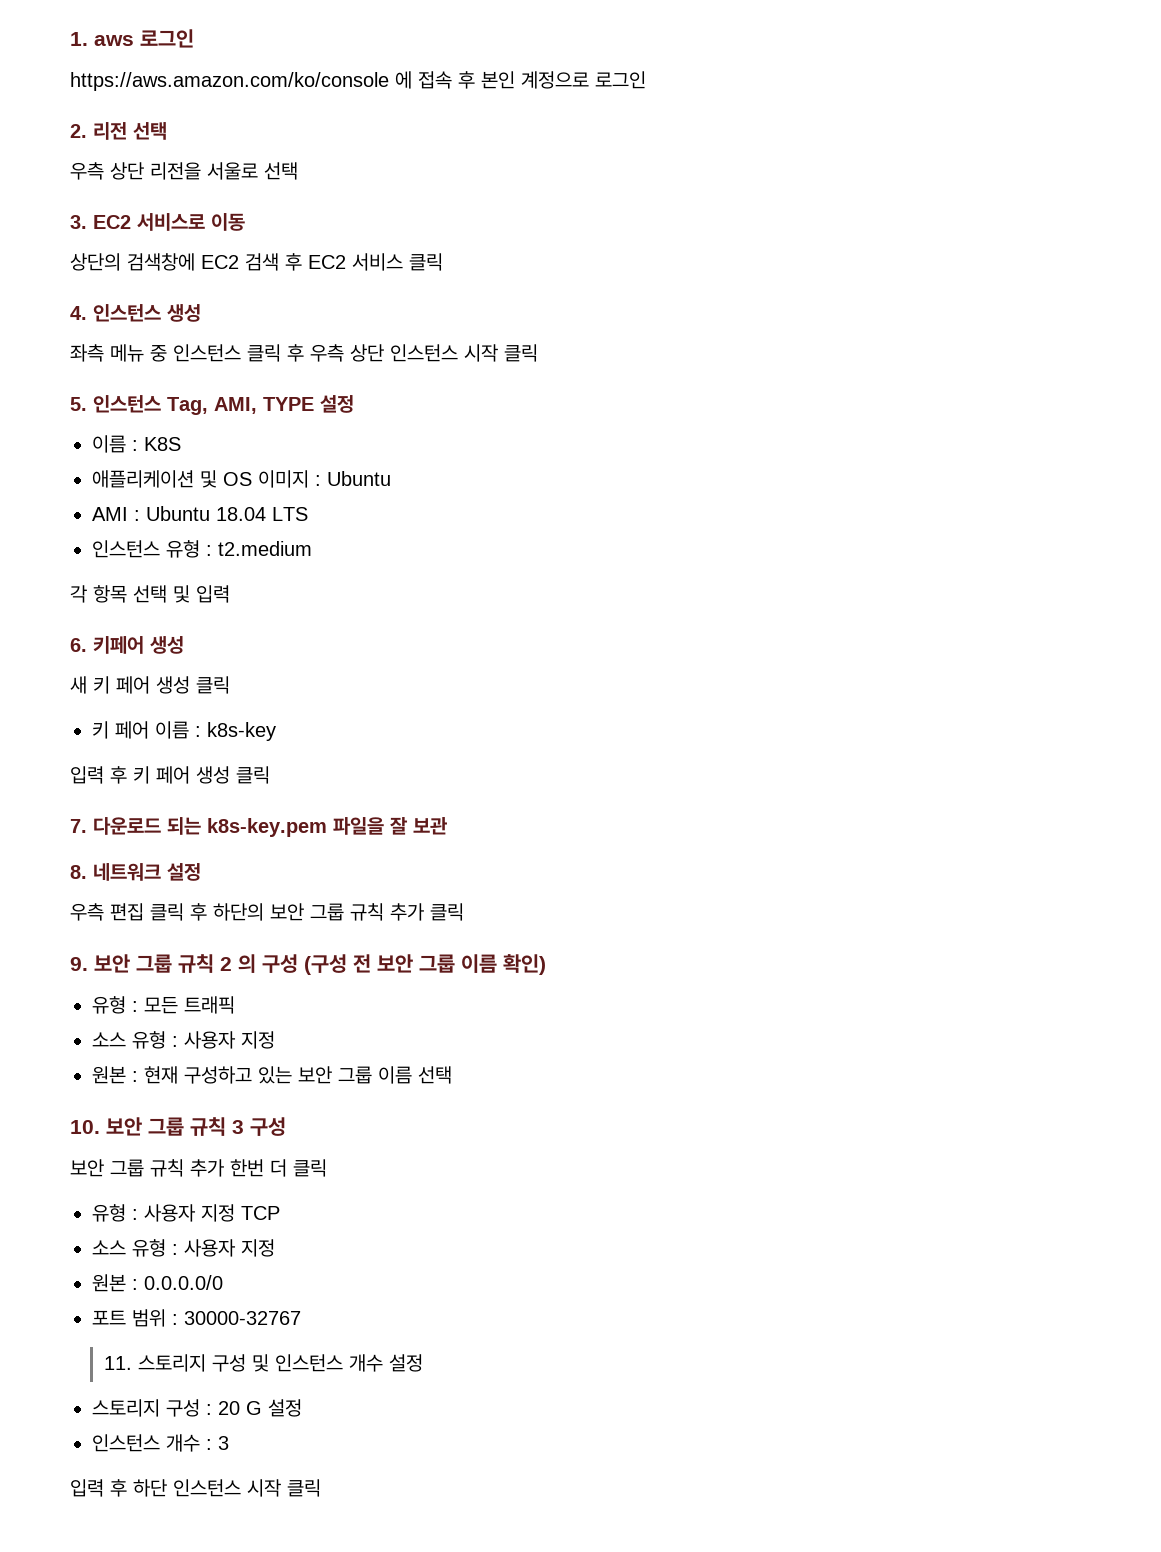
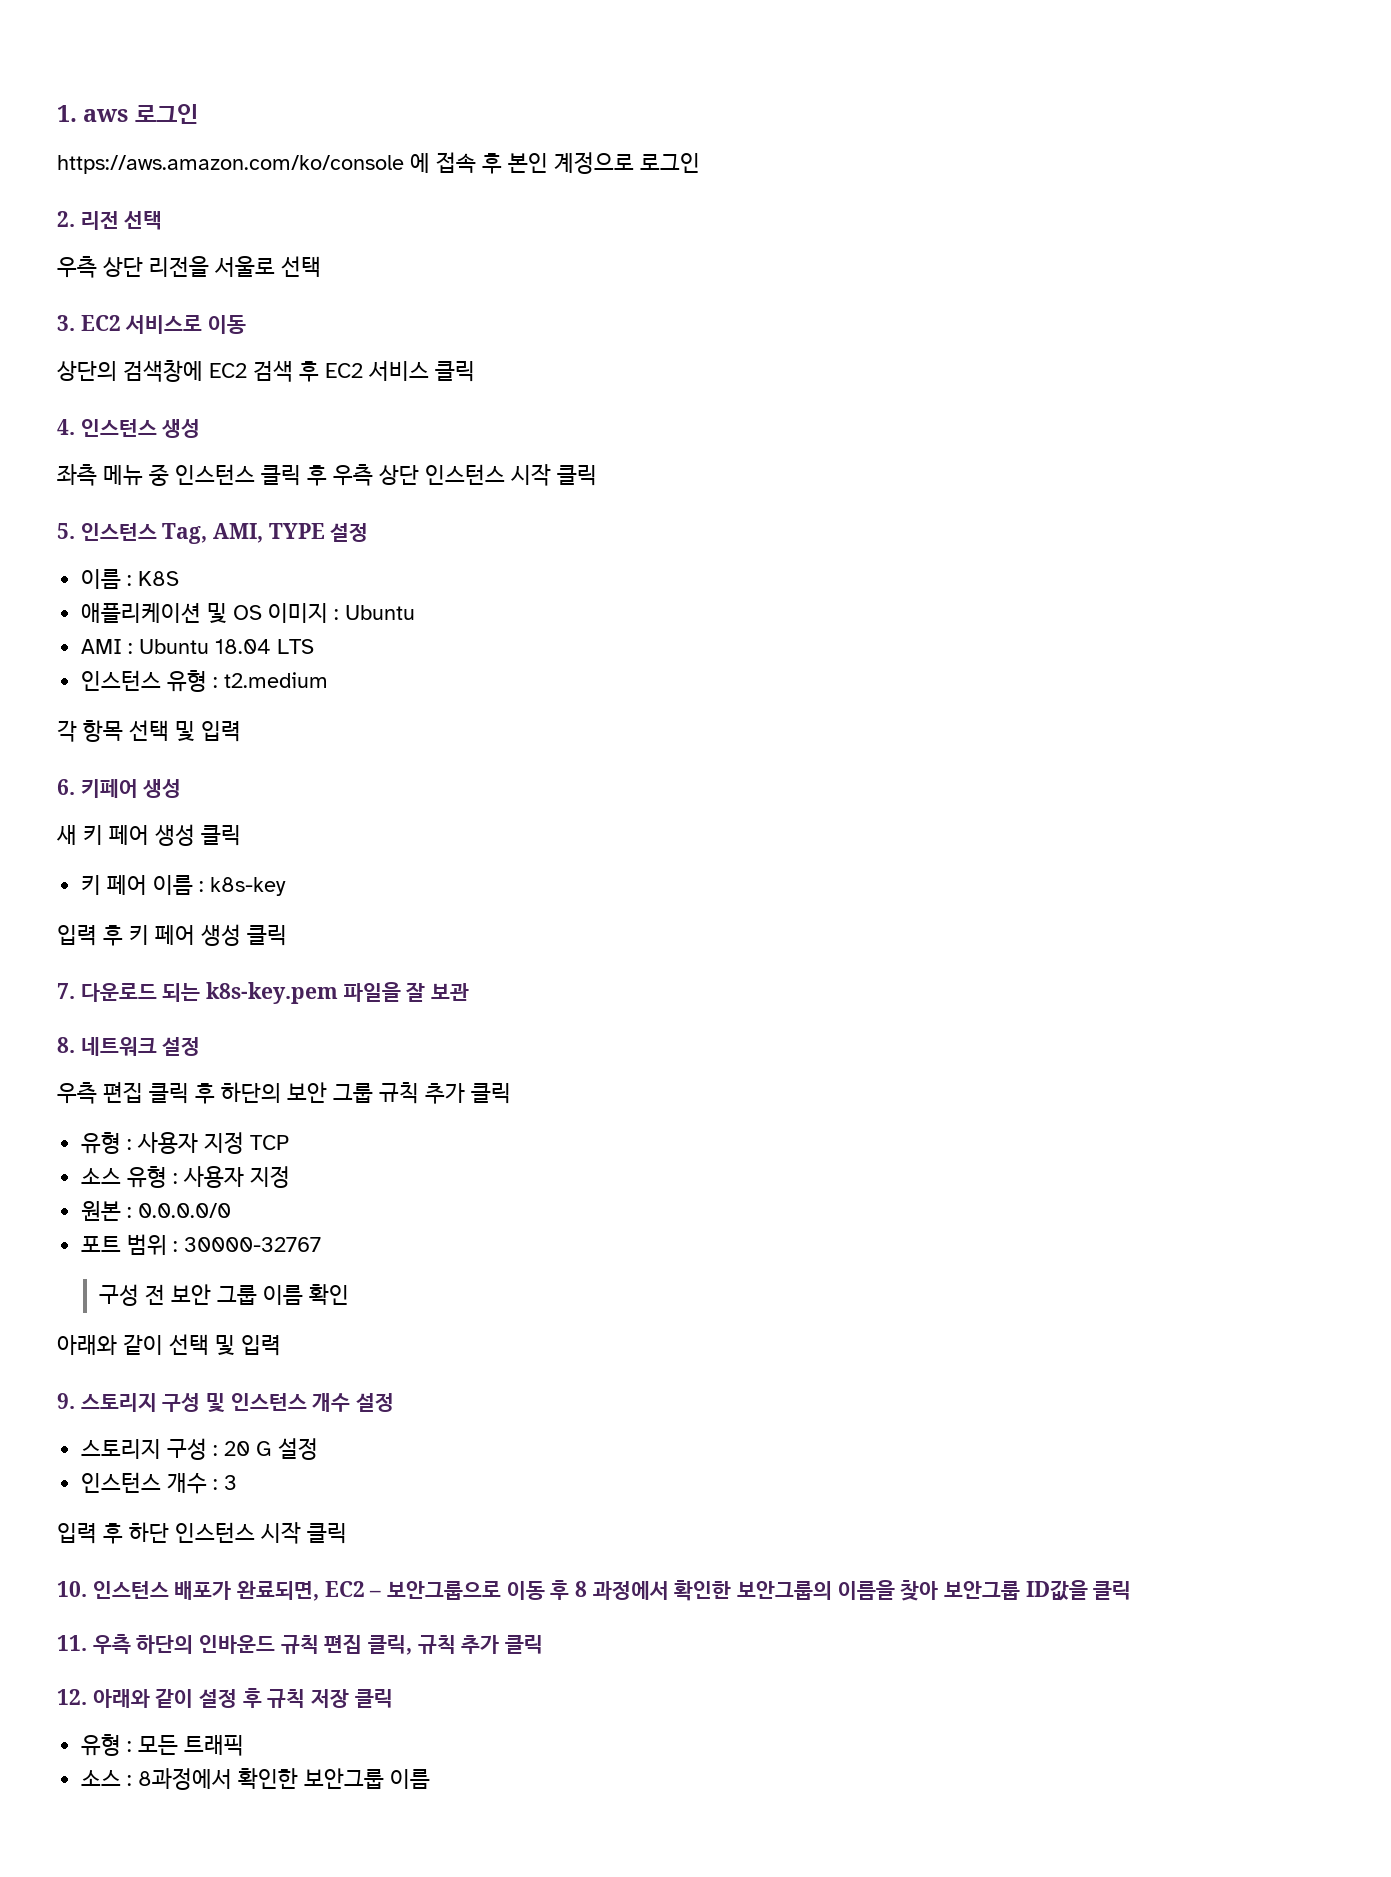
- 9. 보안 그룹 규칙 2 의 구성 (구성 전 보안 그룹 이름 확인)
- 유형 : 모든 트래픽
- 소스 유형 : 사용자 지정
- 원본 : 현재 구성하고 있는 보안 그룹 이름 선택
- 10. 보안 그룹 규칙 3 구성
- 보안 그룹 규칙 추가 한번 더 클릭
- 11. 스토리지 구성 및 인스턴스 개수 설정
+ 구성 전 보안 그룹 이름 확인
+ 아래와 같이 선택 및 입력
+ 9. 스토리지 구성 및 인스턴스 개수 설정
+ 10. 인스턴스 배포가 완료되면, EC2 – 보안그룹으로 이동 후 8 과정에서 확인한 보안그룹의 이름을 찾아 보안그룹 ID값을 클릭
+ 11. 우측 하단의 인바운드 규칙 편집 클릭, 규칙 추가 클릭
+ 12. 아래와 같이 설정 후 규칙 저장 클릭
+ 유형 : 모든 트래픽
+ 소스 : 8과정에서 확인한 보안그룹 이름

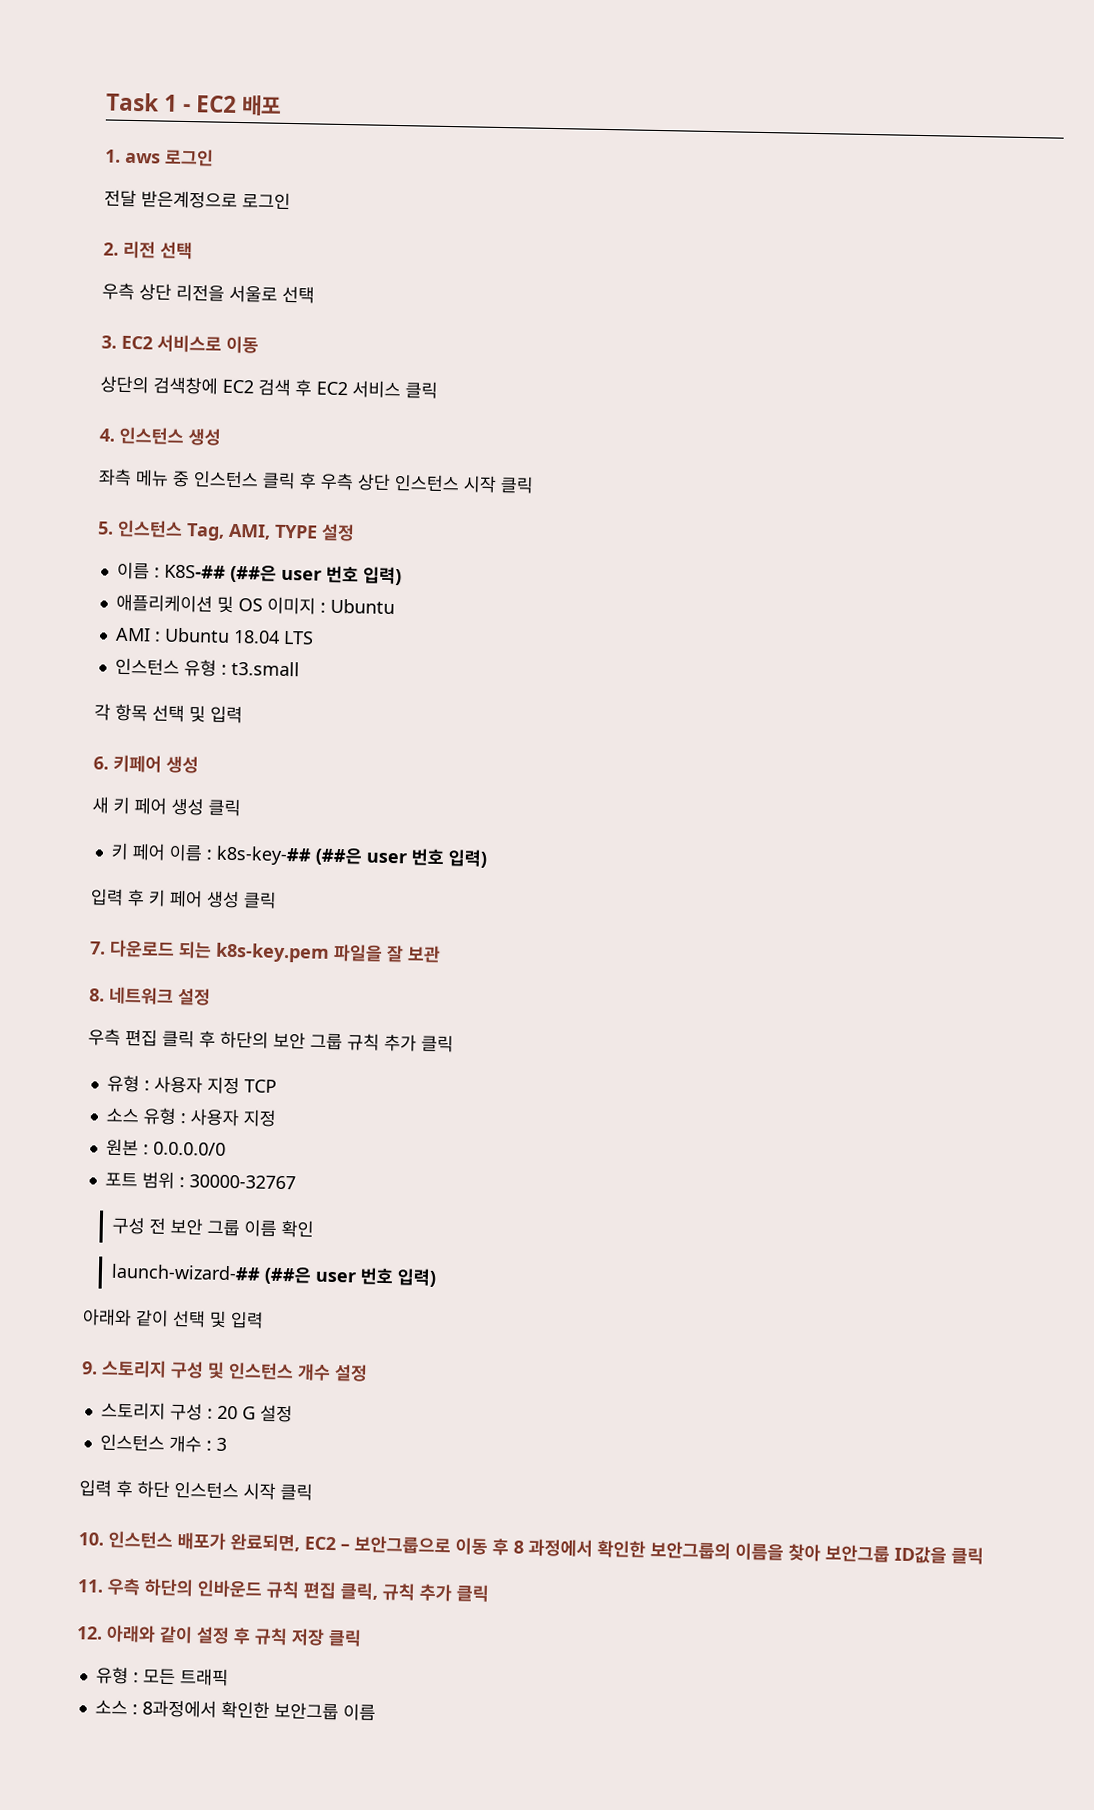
+ Task 1 - EC2 배포
  1. aws 로그인
- https://aws.amazon.com/ko/console 에 접속 후 본인 계정으로 로그인
+ 전달 받은계정으로 로그인
- 이름 : K8S
+ 이름 : K8S-## (##은 user 번호 입력)
- 인스턴스 유형 : t2.medium
+ 인스턴스 유형 : t3.small
- 키 페어 이름 : k8s-key
+ 키 페어 이름 : k8s-key-## (##은 user 번호 입력)
+ launch-wizard-## (##은 user 번호 입력)

